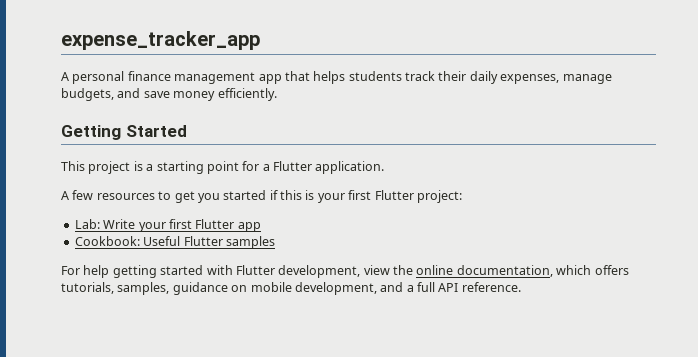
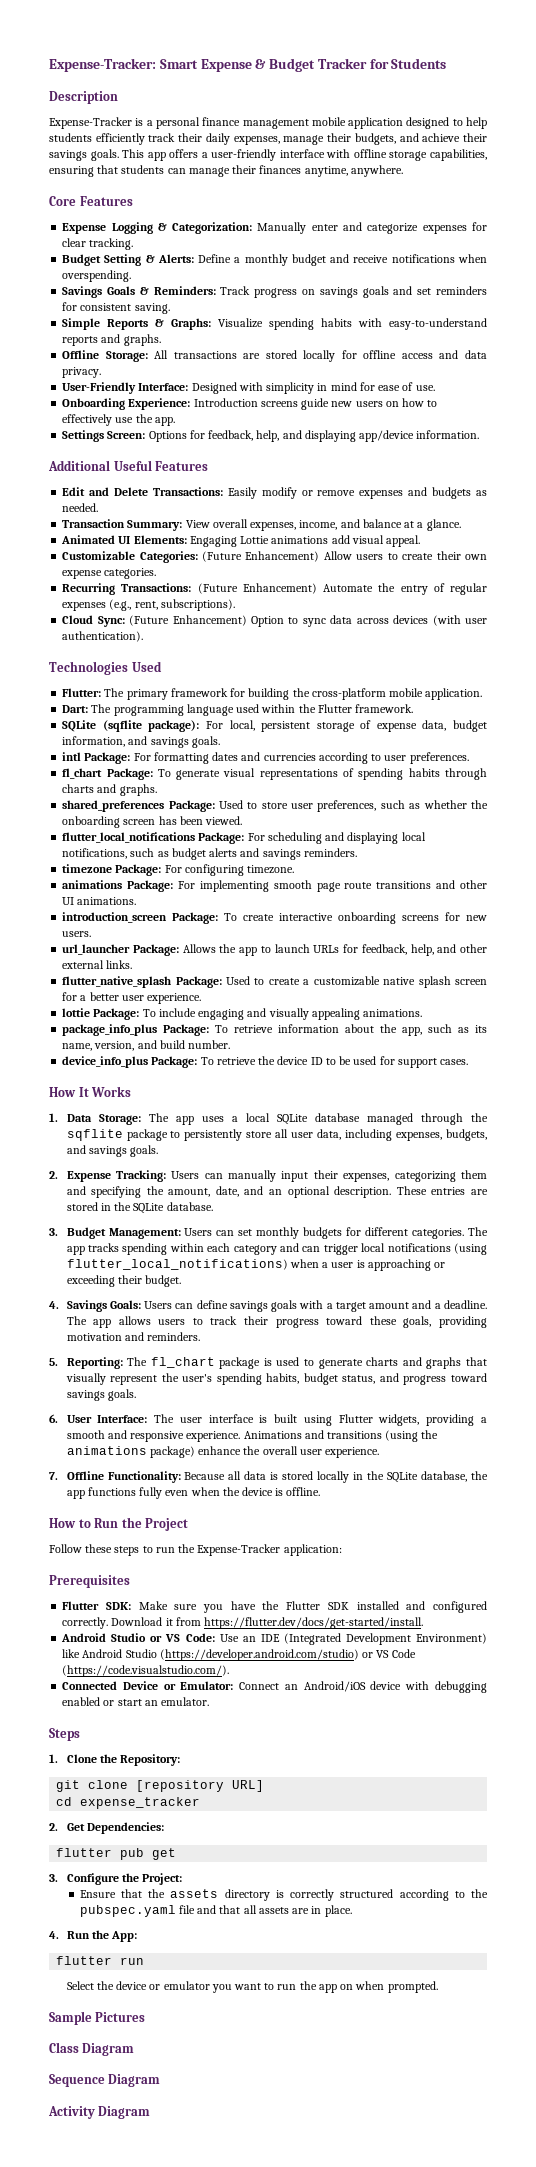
- expense_tracker_app
- A personal finance management app that helps students track their daily expenses, manage budgets, and save money efficiently.
- Getting Started
- This project is a starting point for a Flutter application.
- A few resources to get you started if this is your first Flutter project:
- Lab: Write your first Flutter app
- Cookbook: Useful Flutter samples
- For help getting started with Flutter development, view the online documentation, which offers tutorials, samples, guidance on mobile development, and a full API reference.
+ Expense-Tracker: Smart Expense & Budget Tracker for Students
+ Description
+ Expense-Tracker is a personal finance management mobile application designed to help students efficiently track their daily expenses, manage their budgets, and achieve their savings goals. This app offers a user-friendly interface with offline storage capabilities, ensuring that students can manage their finances anytime, anywhere.
+ Core Features
+ Expense Logging & Categorization: Manually enter and categorize expenses for clear tracking.
+ Budget Setting & Alerts: Define a monthly budget and receive notifications when overspending.
+ Savings Goals & Reminders: Track progress on savings goals and set reminders for consistent saving.
+ Simple Reports & Graphs: Visualize spending habits with easy-to-understand reports and graphs.
+ Offline Storage: All transactions are stored locally for offline access and data privacy.
+ User-Friendly Interface: Designed with simplicity in mind for ease of use.
+ Onboarding Experience: Introduction screens guide new users on how to effectively use the app.
+ Settings Screen: Options for feedback, help, and displaying app/device information.
+ Additional Useful Features
+ Edit and Delete Transactions: Easily modify or remove expenses and budgets as needed.
+ Transaction Summary: View overall expenses, income, and balance at a glance.
+ Animated UI Elements: Engaging Lottie animations add visual appeal.
+ Customizable Categories: (Future Enhancement) Allow users to create their own expense categories.
+ Recurring Transactions: (Future Enhancement) Automate the entry of regular expenses (e.g., rent, subscriptions).
+ Cloud Sync: (Future Enhancement) Option to sync data across devices (with user authentication).
+ Technologies Used
+ Flutter: The primary framework for building the cross-platform mobile application.
+ Dart: The programming language used within the Flutter framework.
+ SQLite (sqflite package): For local, persistent storage of expense data, budget information, and savings goals.
+ intl Package: For formatting dates and currencies according to user preferences.
+ fl_chart Package: To generate visual representations of spending habits through charts and graphs.
+ shared_preferences Package: Used to store user preferences, such as whether the onboarding screen has been viewed.
+ flutter_local_notifications Package: For scheduling and displaying local notifications, such as budget alerts and savings reminders.
+ timezone Package: For configuring timezone.
+ animations Package: For implementing smooth page route transitions and other UI animations.
+ introduction_screen Package: To create interactive onboarding screens for new users.
+ url_launcher Package: Allows the app to launch URLs for feedback, help, and other external links.
+ flutter_native_splash Package: Used to create a customizable native splash screen for a better user experience.
+ lottie Package: To include engaging and visually appealing animations.
+ package_info_plus Package: To retrieve information about the app, such as its name, version, and build number.
+ device_info_plus Package: To retrieve the device ID to be used for support cases.
+ How It Works
+ 1. Data Storage: The app uses a local SQLite database managed through the sqflite package to persistently store all user data, including expenses, budgets, and savings goals.
+ 2. Expense Tracking: Users can manually input their expenses, categorizing them and specifying the amount, date, and an optional description. These entries are stored in the SQLite database.
+ 3. Budget Management: Users can set monthly budgets for different categories. The app tracks spending within each category and can trigger local notifications (using flutter_local_notifications) when a user is approaching or exceeding their budget.
+ 4. Savings Goals: Users can define savings goals with a target amount and a deadline. The app allows users to track their progress toward these goals, providing motivation and reminders.
+ 5. Reporting: The fl_chart package is used to generate charts and graphs that visually represent the user's spending habits, budget status, and progress toward savings goals.
+ 6. User Interface: The user interface is built using Flutter widgets, providing a smooth and responsive experience. Animations and transitions (using the animations package) enhance the overall user experience.
+ 7. Offline Functionality: Because all data is stored locally in the SQLite database, the app functions fully even when the device is offline.
+ How to Run the Project
+ Follow these steps to run the Expense-Tracker application:
+ Prerequisites
+ Flutter SDK: Make sure you have the Flutter SDK installed and configured correctly. Download it from https://flutter.dev/docs/get-started/install.
+ Android Studio or VS Code: Use an IDE (Integrated Development Environment) like Android Studio (https://developer.android.com/studio) or VS Code (https://code.visualstudio.com/).
+ Connected Device or Emulator: Connect an Android/iOS device with debugging enabled or start an emulator.
+ Steps
+ 1. Clone the Repository:
+ git clone [repository URL]
+ cd expense_tracker
+ 2. Get Dependencies:
+ flutter pub get
+ 3. Configure the Project:
+ Ensure that the assets directory is correctly structured according to the pubspec.yaml file and that all assets are in place.
+ 4. Run the App:
+ flutter run
+ Select the device or emulator you want to run the app on when prompted.
+ Sample Pictures
+ Class Diagram
+ Sequence Diagram
+ Activity Diagram

